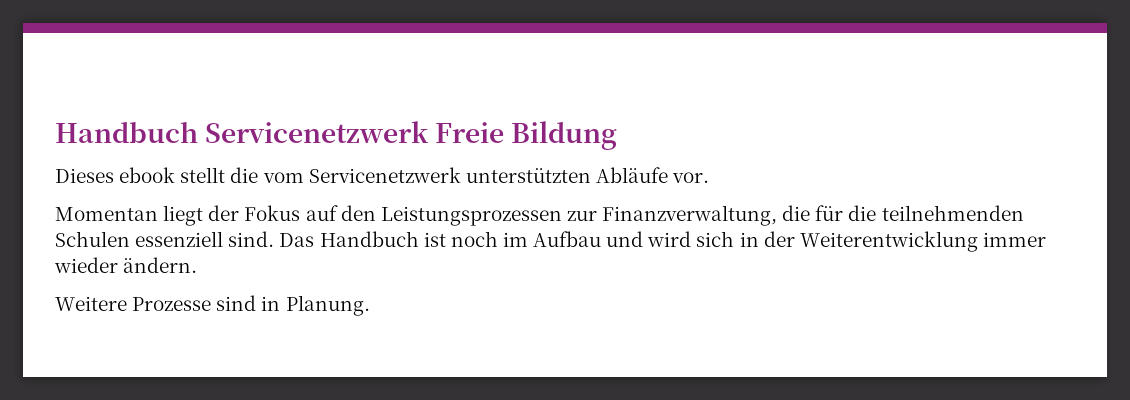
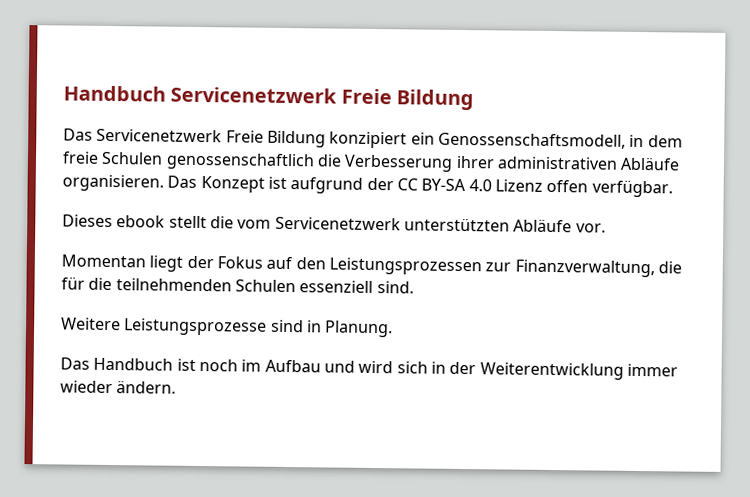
+ Das Servicenetzwerk Freie Bildung konzipiert ein Genossenschaftsmodell, in dem freie Schulen genossenschaftlich die Verbesserung ihrer administrativen Abläufe organisieren. Das Konzept ist aufgrund der CC BY-SA 4.0 Lizenz offen verfügbar.
- Momentan liegt der Fokus auf den Leistungsprozessen zur Finanzverwaltung, die für die teilnehmenden Schulen essenziell sind. Das Handbuch ist noch im Aufbau und wird sich in der Weiterentwicklung immer wieder ändern.
+ Momentan liegt der Fokus auf den Leistungsprozessen zur Finanzverwaltung, die für die teilnehmenden Schulen essenziell sind.
+ Weitere Leistungsprozesse sind in Planung.
+ Das Handbuch ist noch im Aufbau und wird sich in der Weiterentwicklung immer wieder ändern.
- Weitere Prozesse sind in Planung.

